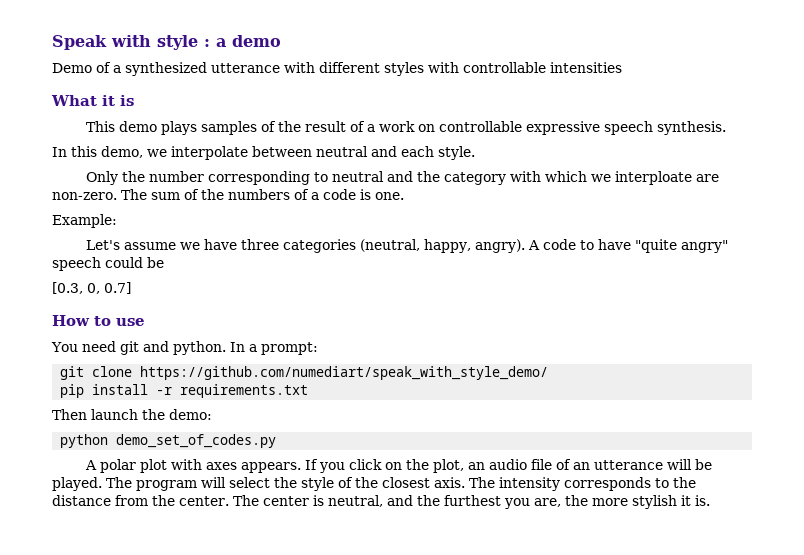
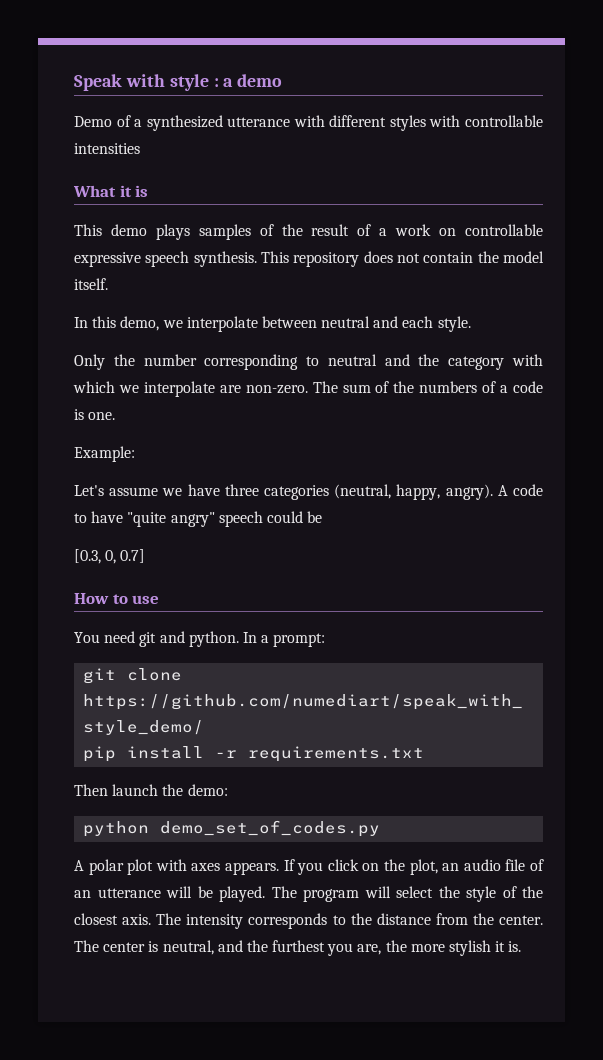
+ This repository does not contain the model itself.
- Only the number corresponding to neutral and the category with which we interploate are non-zero.
+ Only the number corresponding to neutral and the category with which we interpolate are non-zero.

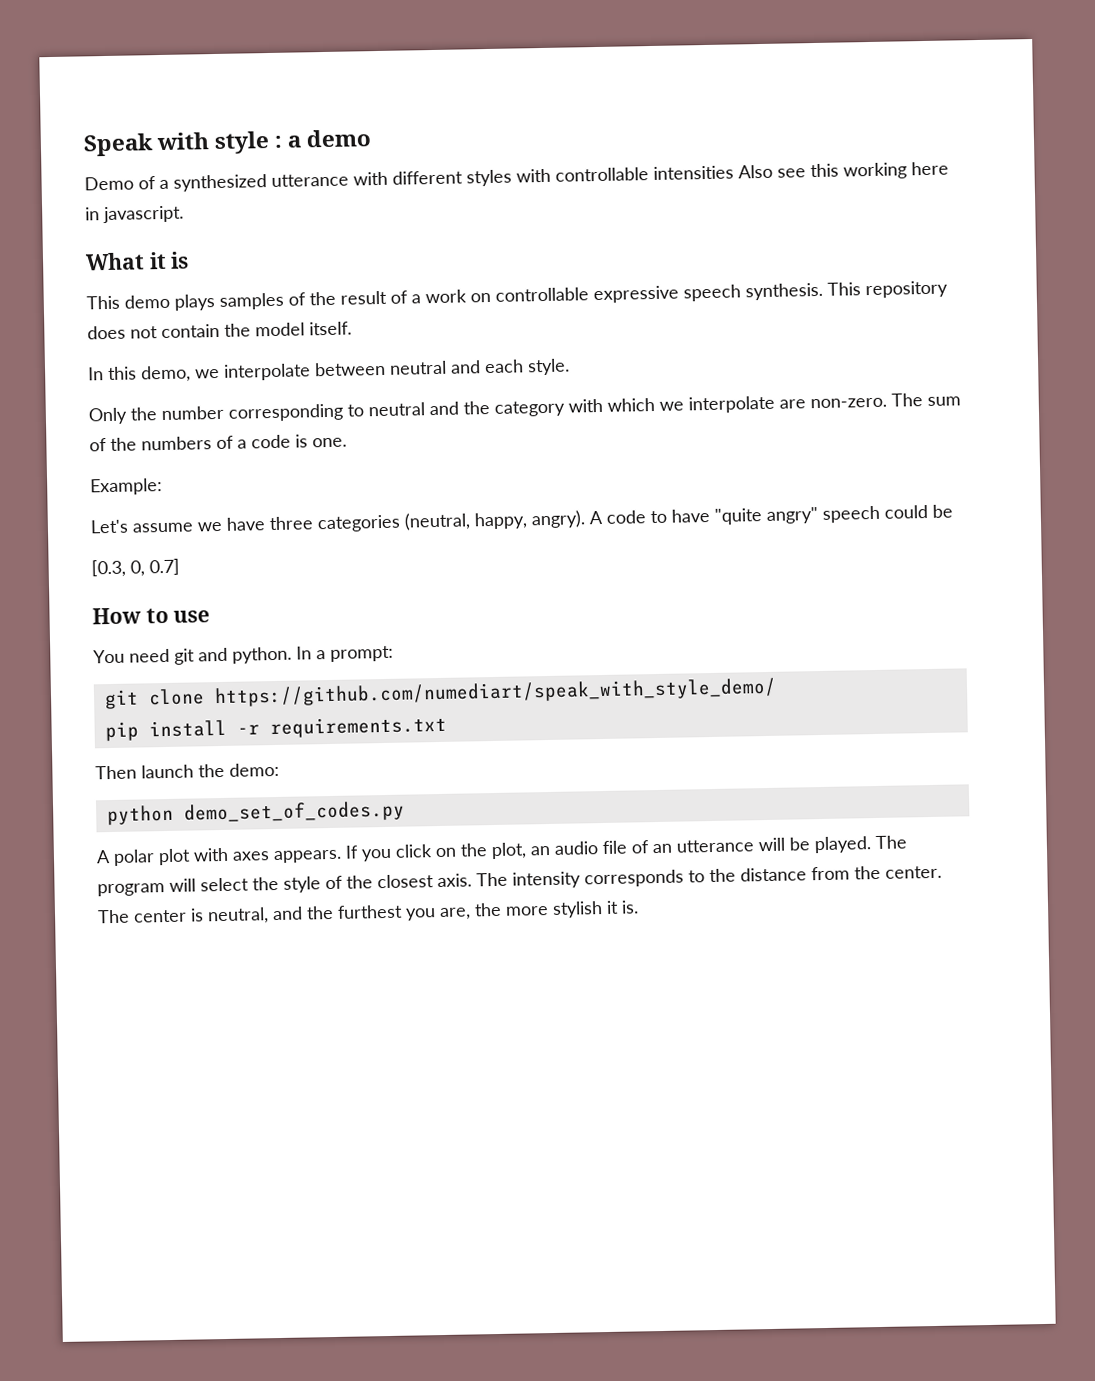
- Demo of a synthesized utterance with different styles with controllable intensities
+ Demo of a synthesized utterance with different styles with controllable intensities Also see this working here in javascript.

